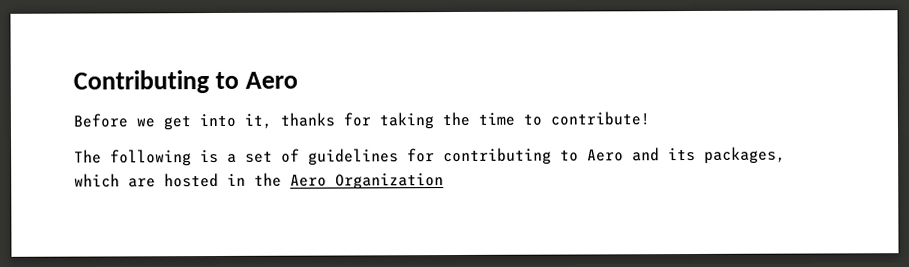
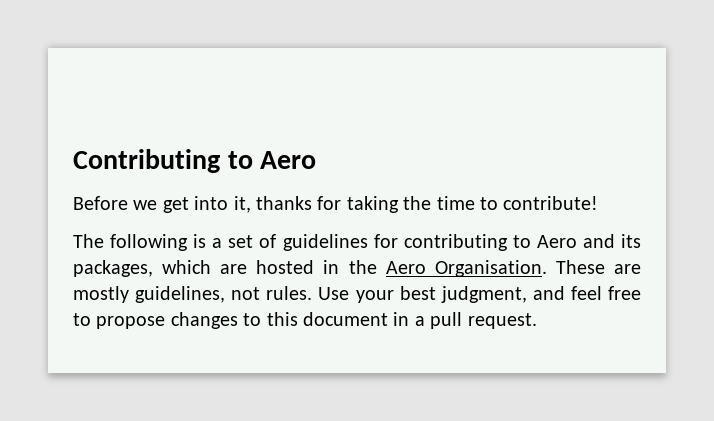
- The following is a set of guidelines for contributing to Aero and its packages, which are hosted in the Aero Organization
+ The following is a set of guidelines for contributing to Aero and its packages, which are hosted in the Aero Organisation. These are mostly guidelines, not rules. Use your best judgment, and feel free to propose changes to this document in a pull request.

